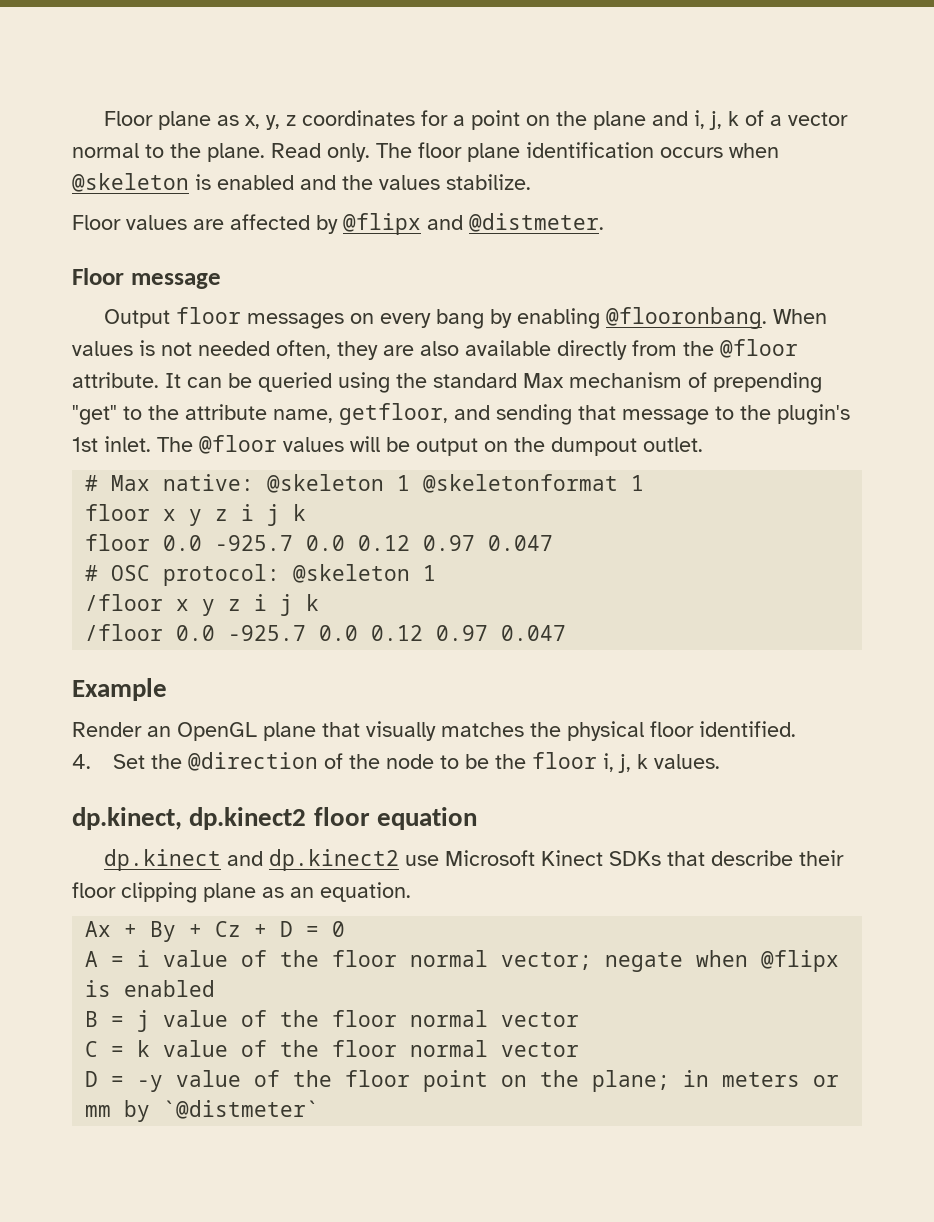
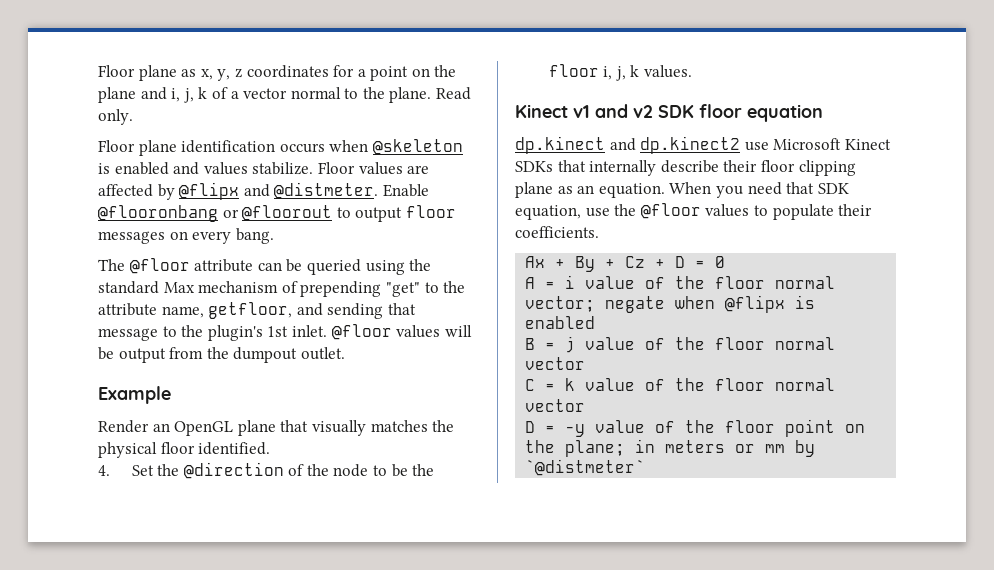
- Read only. The floor plane identification occurs when @skeleton is enabled and the values stabilize.
- Floor values are affected by @flipx and @distmeter.
- Floor message
- Output floor messages on every bang by enabling @flooronbang. When values is not needed often, they are also available directly from the @floor attribute. It can be queried using the standard Max mechanism of prepending "get" to the attribute name, getfloor, and sending that message to the plugin's 1st inlet.
+ Read only.
+ Floor plane identification occurs when @skeleton is enabled and values stabilize. Floor values are affected by @flipx and @distmeter. Enable @flooronbang or @floorout to output floor messages on every bang.
+ The @floor attribute can be queried using the standard Max mechanism of prepending "get" to the attribute name, getfloor, and sending that message to the plugin's 1st inlet.
- The @floor values will be output on the dumpout outlet.
+ @floor values will be output from the dumpout outlet.
- # Max native: @skeleton 1 @skeletonformat 1
- floor x y z i j k
- floor 0.0 -925.7 0.0 0.12 0.97 0.047
- # OSC protocol: @skeleton 1
- /floor x y z i j k
- /floor 0.0 -925.7 0.0 0.12 0.97 0.047
- dp.kinect, dp.kinect2 floor equation
+ Kinect v1 and v2 SDK floor equation
- dp.kinect and dp.kinect2 use Microsoft Kinect SDKs that describe their floor clipping plane as an equation.
+ dp.kinect and dp.kinect2 use Microsoft Kinect SDKs that internally describe their floor clipping plane as an equation. When you need that SDK equation, use the @floor values to populate their coefficients.

